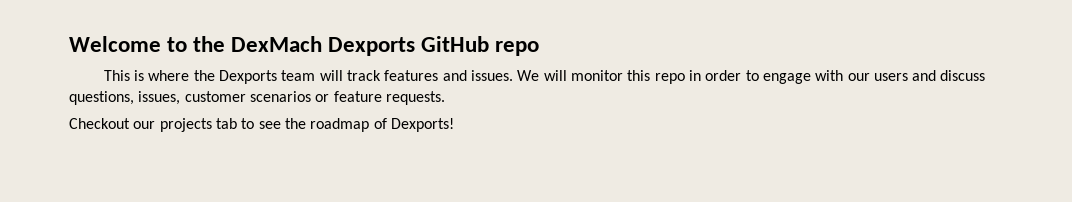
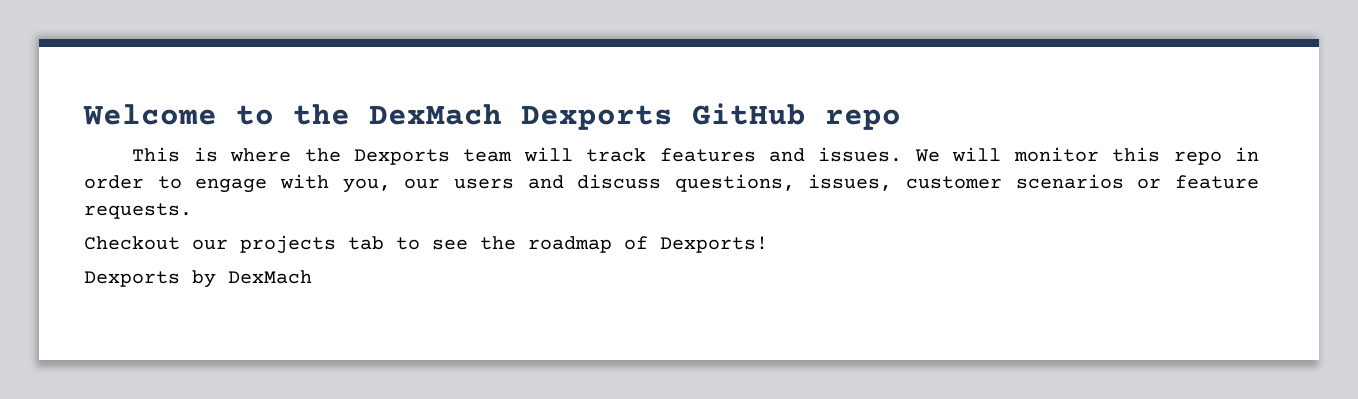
- We will monitor this repo in order to engage with our users and discuss questions, issues, customer scenarios or feature requests.
+ We will monitor this repo in order to engage with you, our users and discuss questions, issues, customer scenarios or feature requests.
+ Dexports by DexMach

